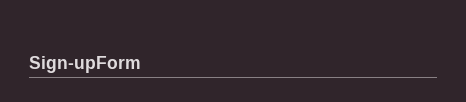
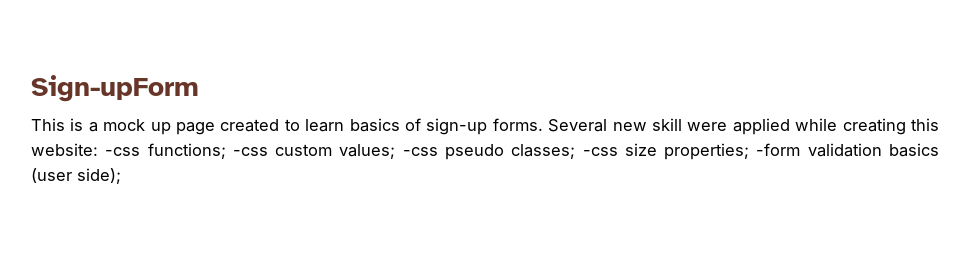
+ This is a mock up page created to learn basics of sign-up forms. Several new skill were applied while creating this website: -css functions; -css custom values; -css pseudo classes; -css size properties; -form validation basics (user side);

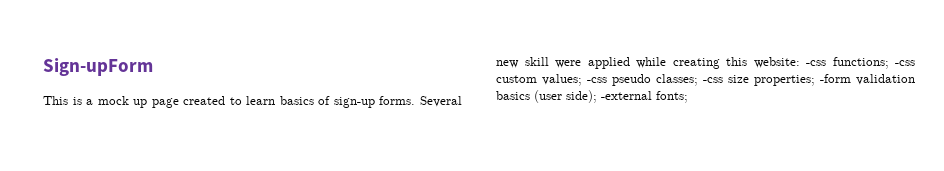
- Several new skill were applied while creating this website: -css functions; -css custom values; -css pseudo classes; -css size properties; -form validation basics (user side);
+ Several new skill were applied while creating this website: -css functions; -css custom values; -css pseudo classes; -css size properties; -form validation basics (user side); -external fonts;

